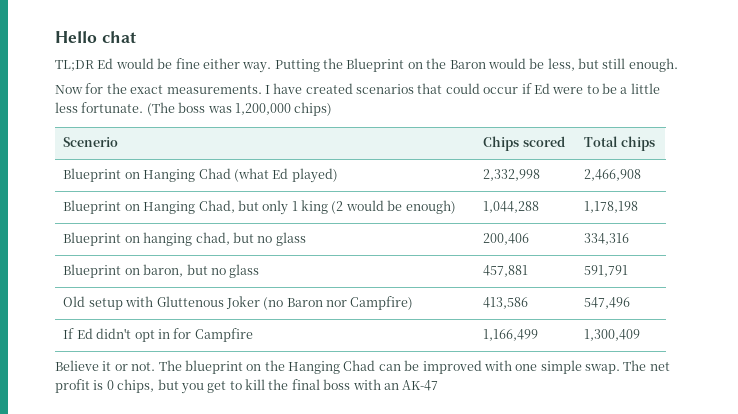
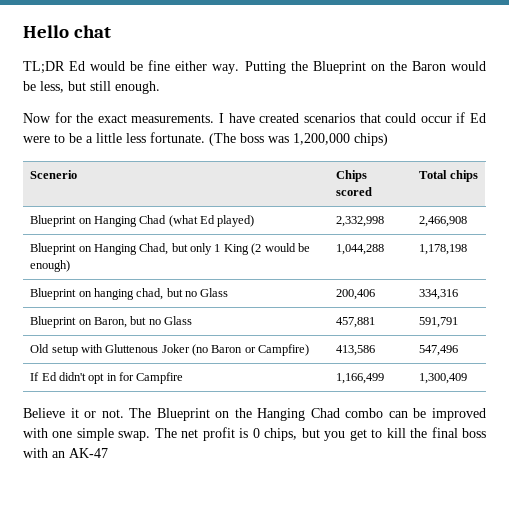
- Blueprint on Hanging Chad, but only 1 king (2 would be enough) | 1,044,288 | 1,178,198
+ Blueprint on Hanging Chad, but only 1 King (2 would be enough) | 1,044,288 | 1,178,198
- Blueprint on hanging chad, but no glass | 200,406 | 334,316
+ Blueprint on hanging chad, but no Glass | 200,406 | 334,316
- Blueprint on baron, but no glass | 457,881 | 591,791
+ Blueprint on Baron, but no Glass | 457,881 | 591,791
- Old setup with Gluttenous Joker (no Baron nor Campfire) | 413,586 | 547,496
+ Old setup with Gluttenous Joker (no Baron or Campfire) | 413,586 | 547,496
- The blueprint on the Hanging Chad can be improved with one simple swap.
+ The Blueprint on the Hanging Chad combo can be improved with one simple swap.

